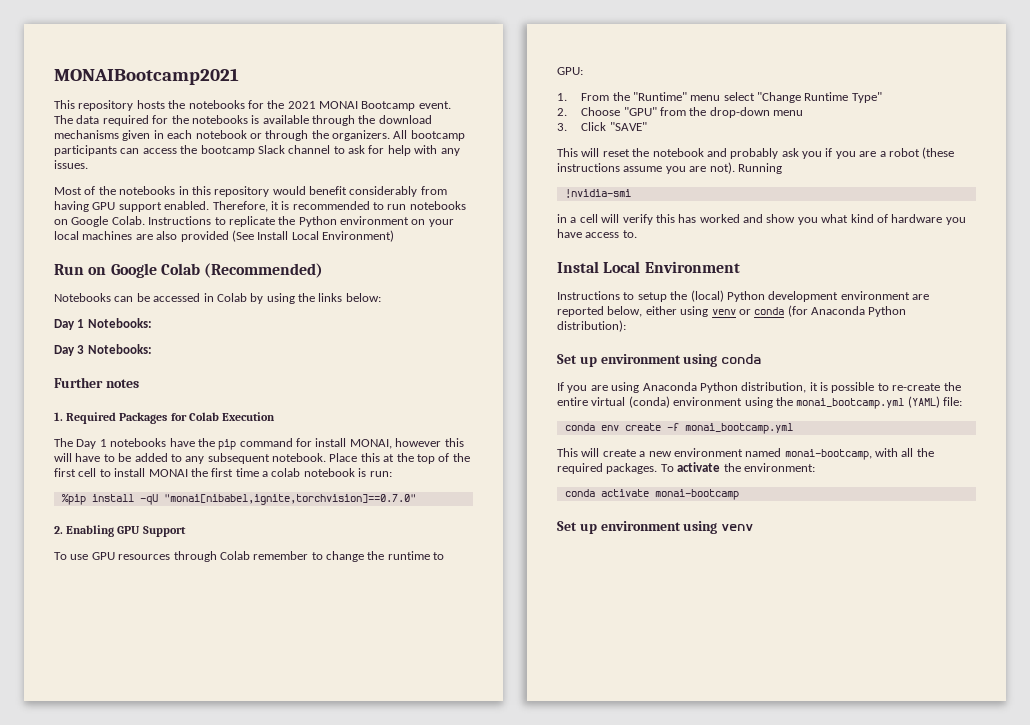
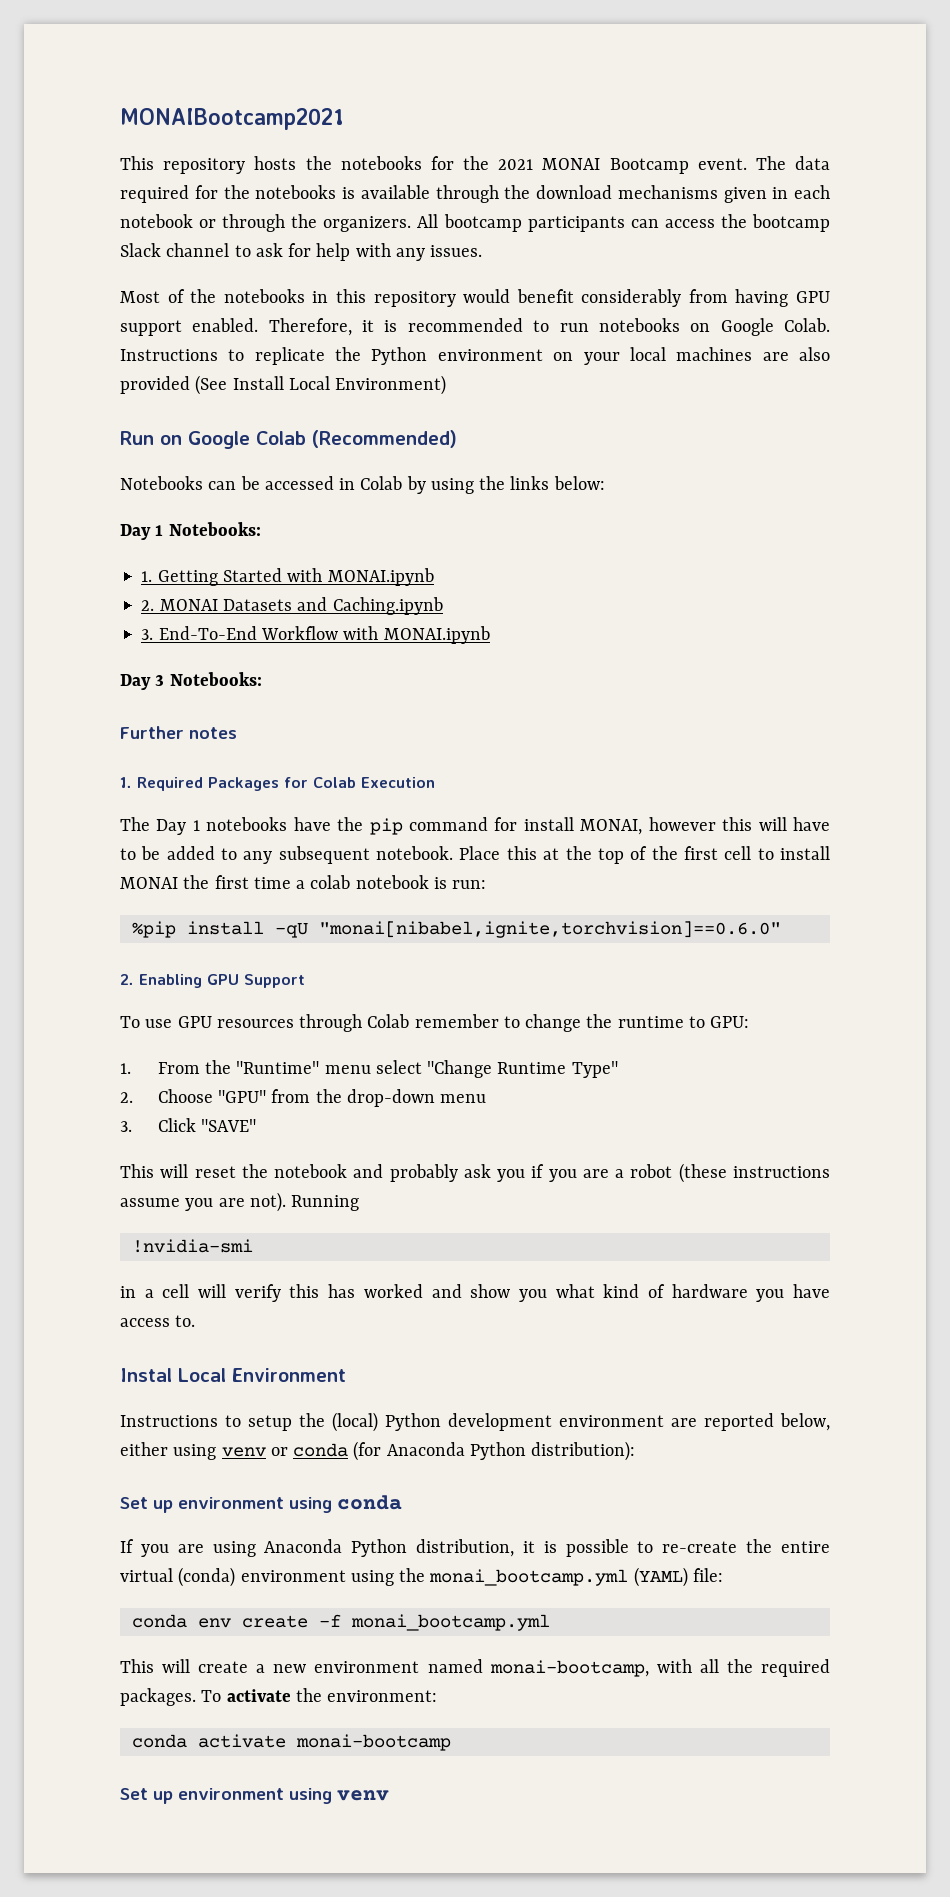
+ 1. Getting Started with MONAI.ipynb
+ 2. MONAI Datasets and Caching.ipynb
+ 3. End-To-End Workflow with MONAI.ipynb
- %pip install -qU "monai[nibabel,ignite,torchvision]==0.7.0"
+ %pip install -qU "monai[nibabel,ignite,torchvision]==0.6.0"

